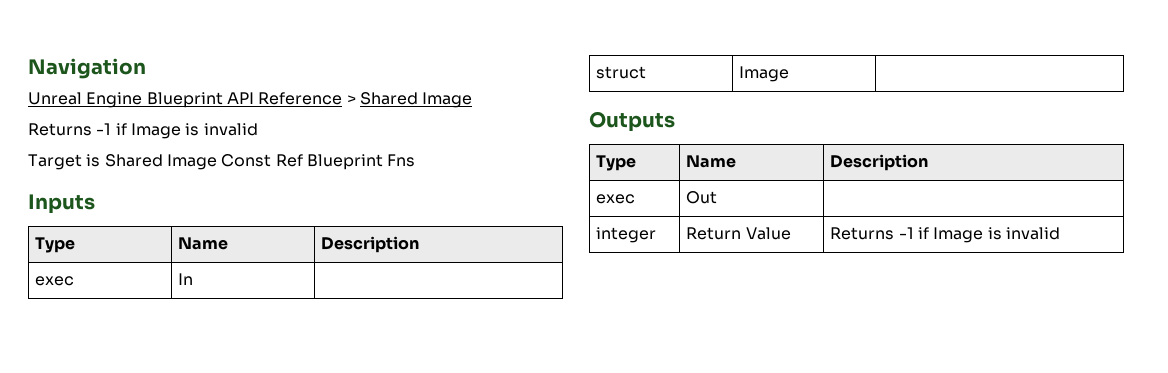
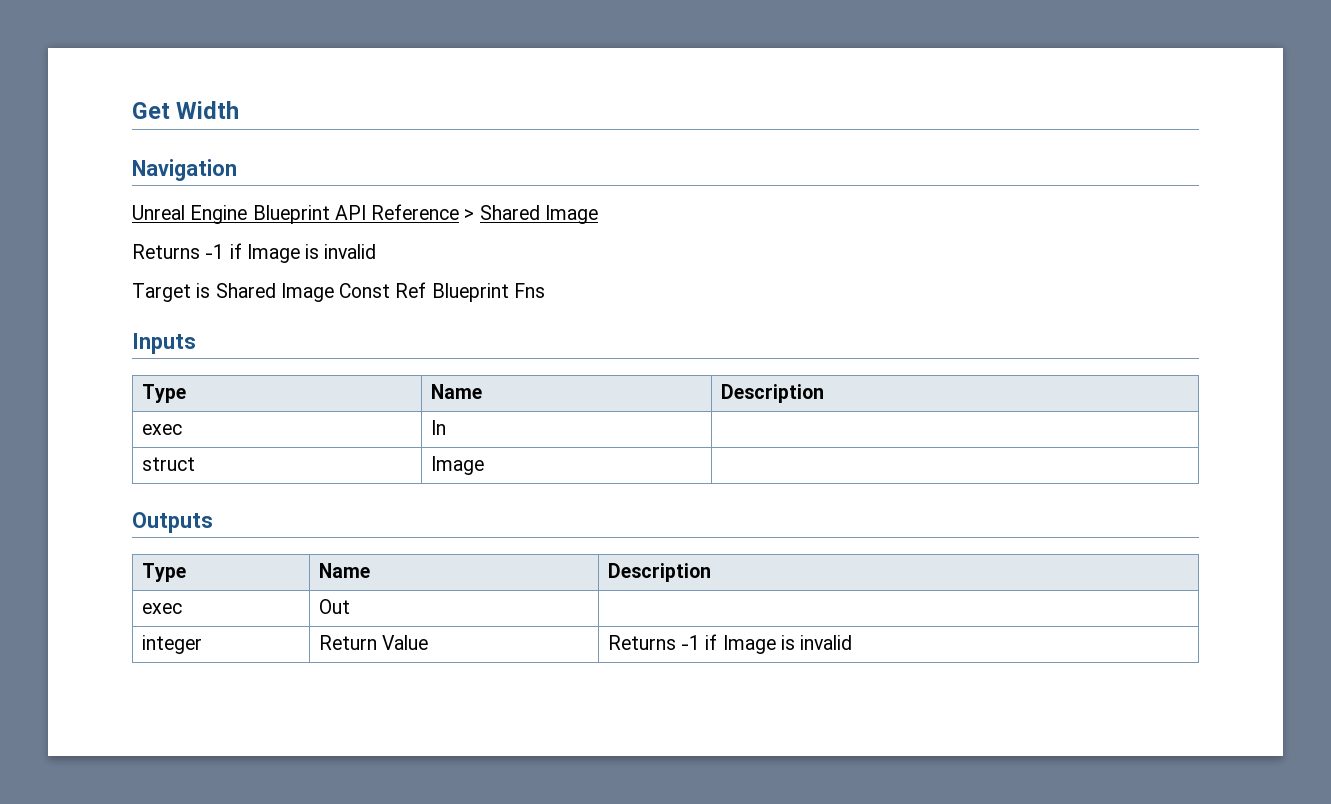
+ Get Width

